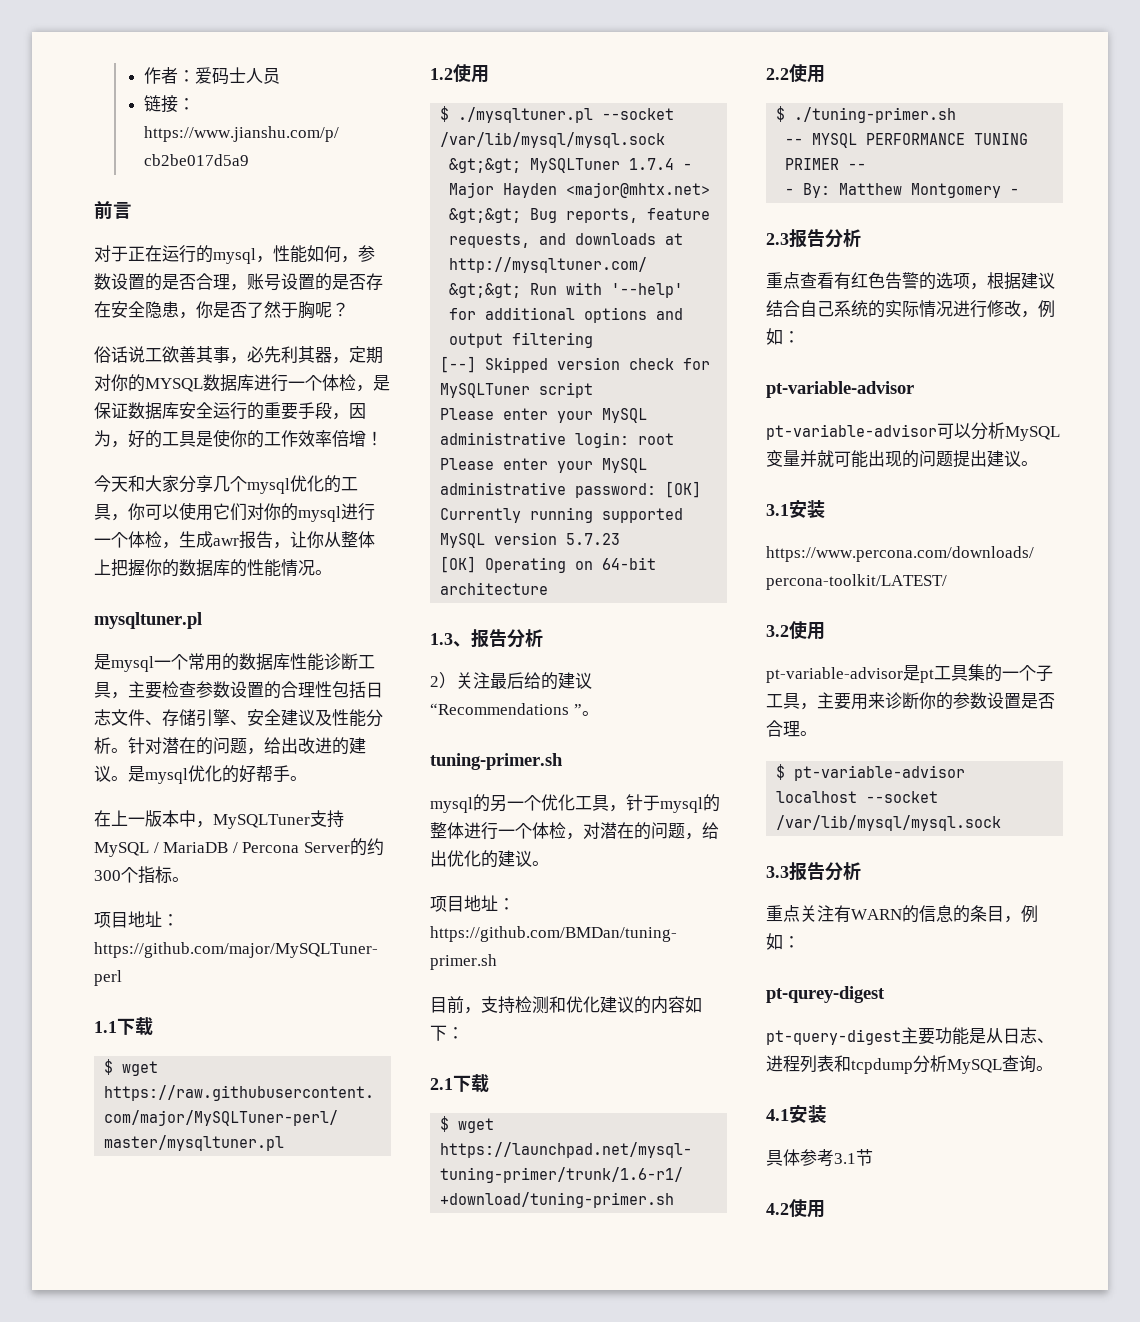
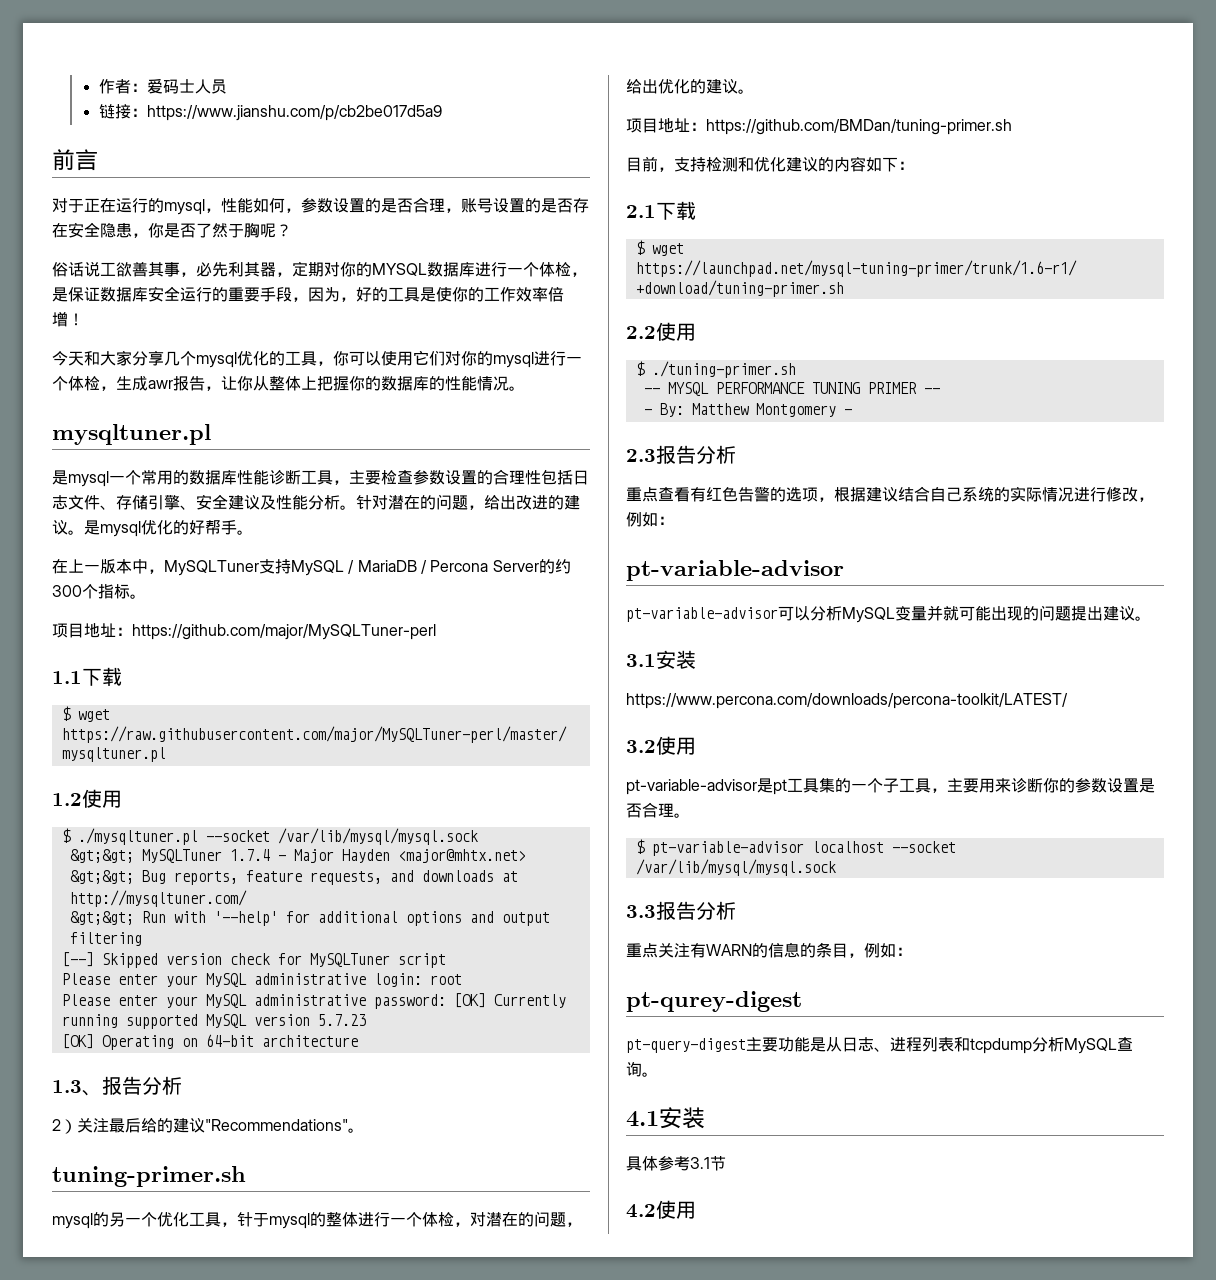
- 2）关注最后给的建议“Recommendations ”。
+ 2）关注最后给的建议"Recommendations"。

